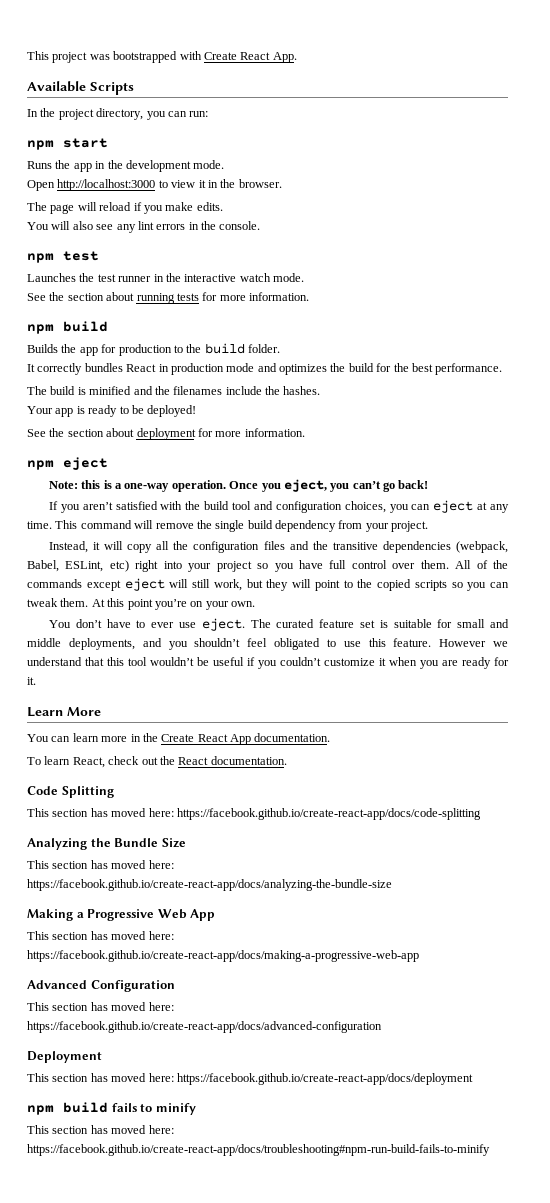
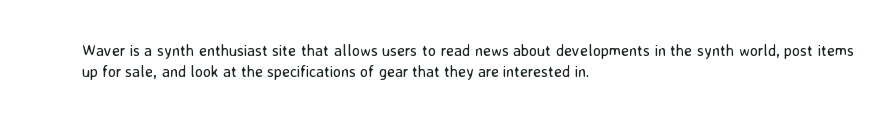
- This project was bootstrapped with Create React App.
- Available Scripts
- In the project directory, you can run:
- npm start
- Runs the app in the development mode.
- Open http://localhost:3000 to view it in the browser.
- The page will reload if you make edits.
- You will also see any lint errors in the console.
- npm test
- Launches the test runner in the interactive watch mode.
- See the section about running tests for more information.
- npm build
- Builds the app for production to the build folder.
- It correctly bundles React in production mode and optimizes the build for the best performance.
- The build is minified and the filenames include the hashes.
- Your app is ready to be deployed!
- See the section about deployment for more information.
- npm eject
- Note: this is a one-way operation. Once you eject, you can’t go back!
- If you aren’t satisfied with the build tool and configuration choices, you can eject at any time. This command will remove the single build dependency from your project.
- Instead, it will copy all the configuration files and the transitive dependencies (webpack, Babel, ESLint, etc) right into your project so you have full control over them. All of the commands except eject will still work, but they will point to the copied scripts so you can tweak them. At this point you’re on your own.
- You don’t have to ever use eject. The curated feature set is suitable for small and middle deployments, and you shouldn’t feel obligated to use this feature. However we understand that this tool wouldn’t be useful if you couldn’t customize it when you are ready for it.
- Learn More
- You can learn more in the Create React App documentation.
- To learn React, check out the React documentation.
- Code Splitting
- This section has moved here: https://facebook.github.io/create-react-app/docs/code-splitting
- Analyzing the Bundle Size
- This section has moved here: https://facebook.github.io/create-react-app/docs/analyzing-the-bundle-size
- Making a Progressive Web App
- This section has moved here: https://facebook.github.io/create-react-app/docs/making-a-progressive-web-app
- Advanced Configuration
- This section has moved here: https://facebook.github.io/create-react-app/docs/advanced-configuration
- Deployment
- This section has moved here: https://facebook.github.io/create-react-app/docs/deployment
- npm build fails to minify
- This section has moved here: https://facebook.github.io/create-react-app/docs/troubleshooting#npm-run-build-fails-to-minify
+ Waver is a synth enthusiast site that allows users to read news about developments in the synth world, post items up for sale, and look at the specifications of gear that they are interested in.

